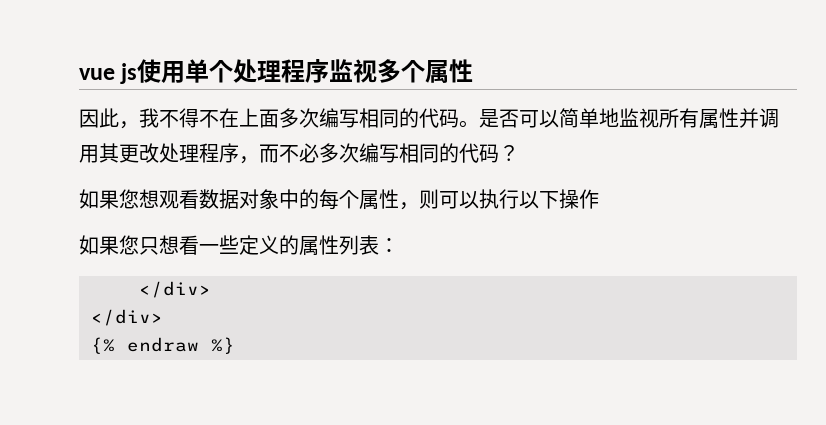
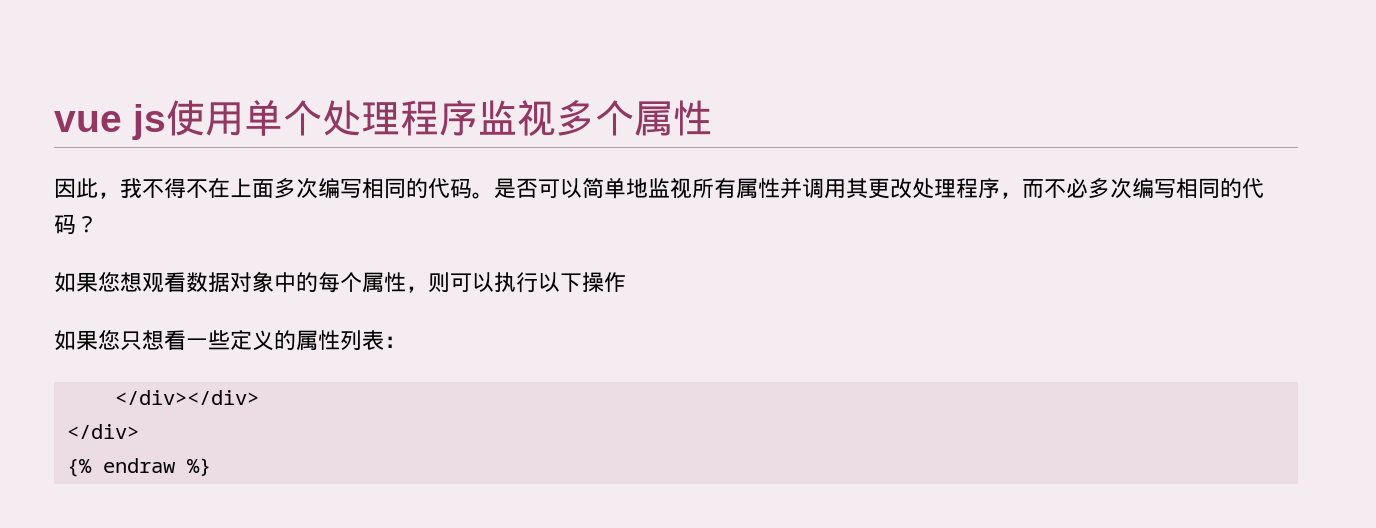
  如果您只想看一些定义的属性列表：
- </div>
+ </div></div>

